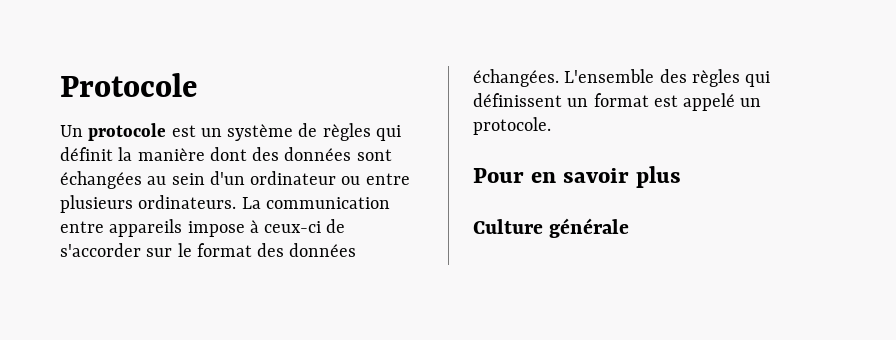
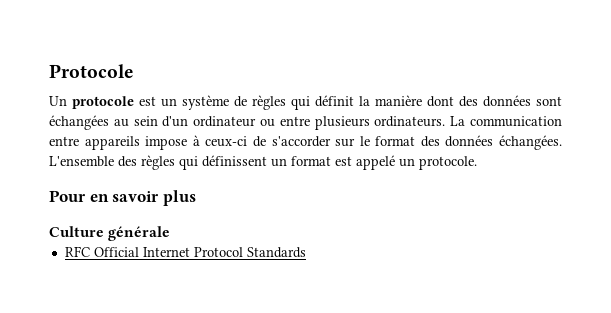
+ RFC Official Internet Protocol Standards

